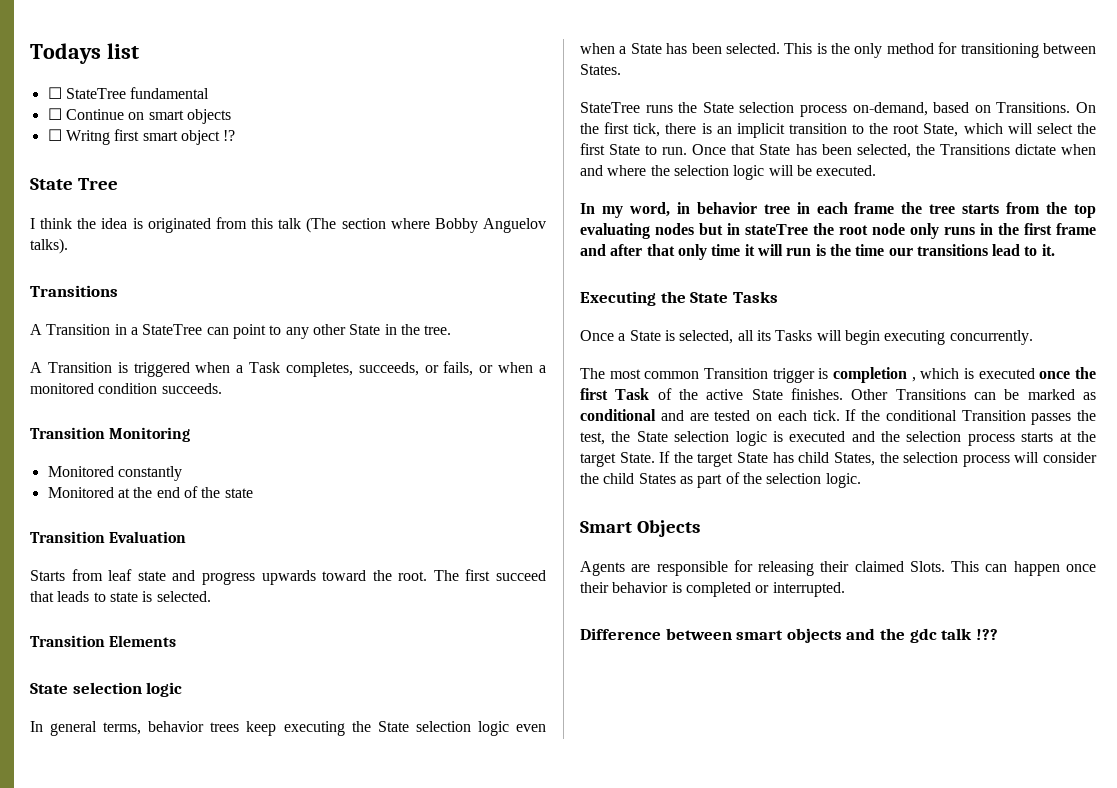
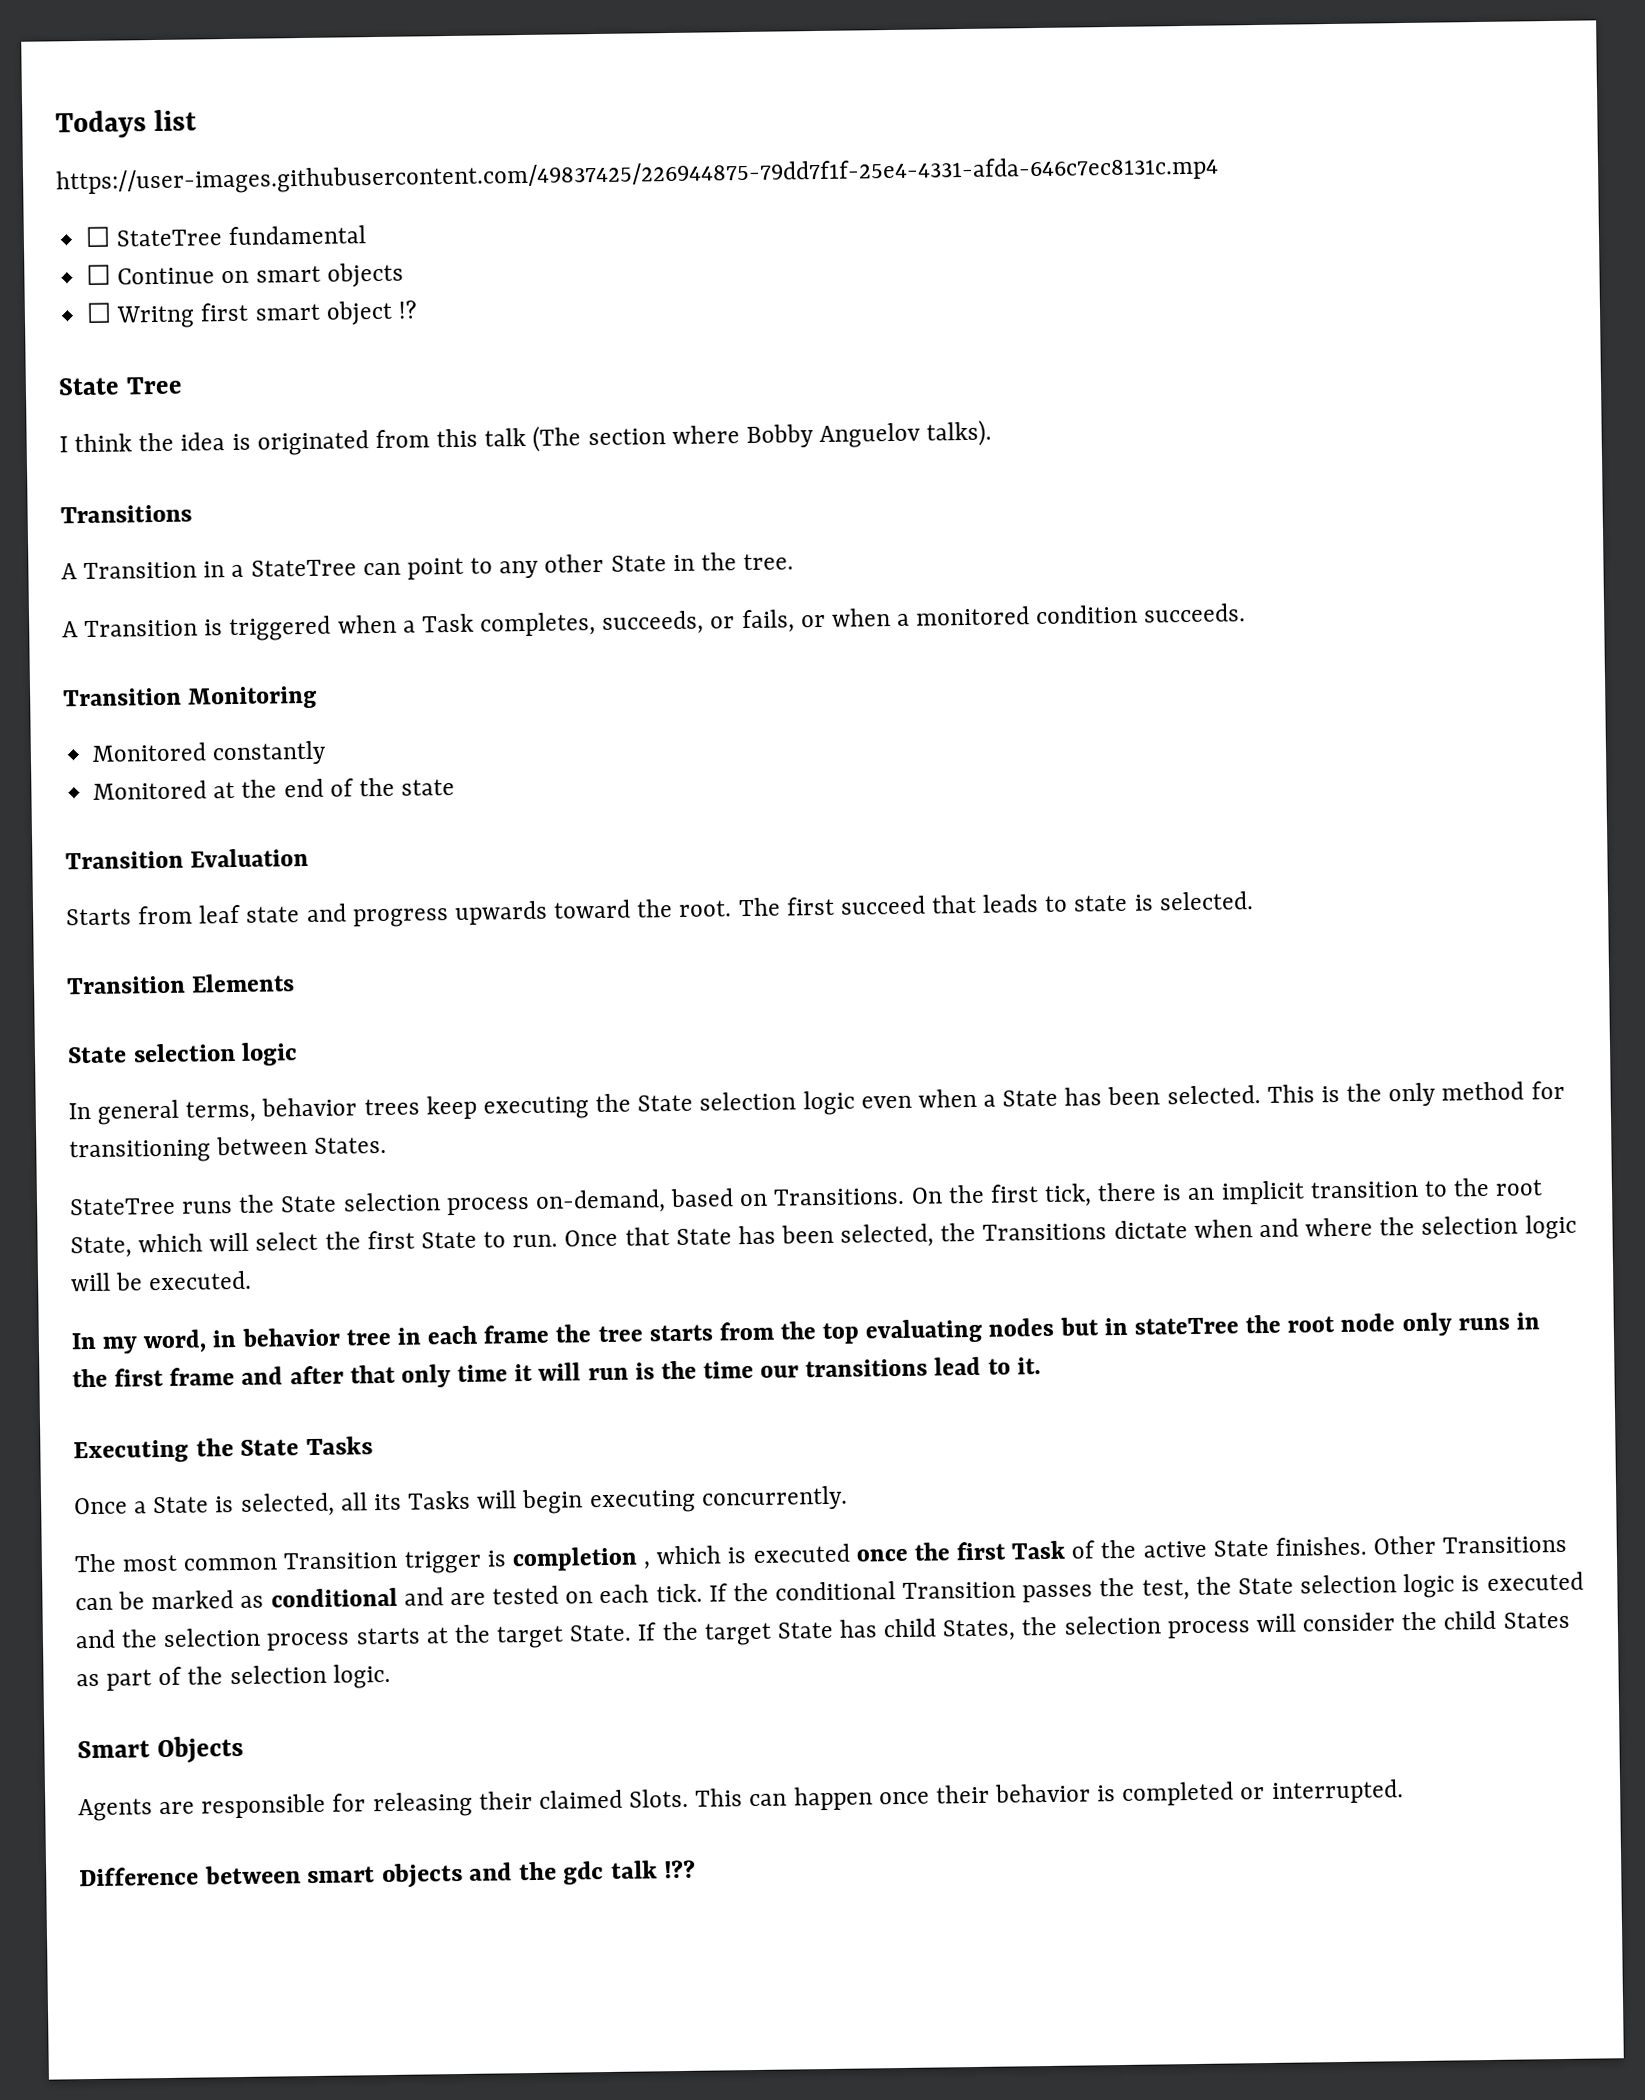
+ https://user-images.githubusercontent.com/49837425/226944875-79dd7f1f-25e4-4331-afda-646c7ec8131c.mp4

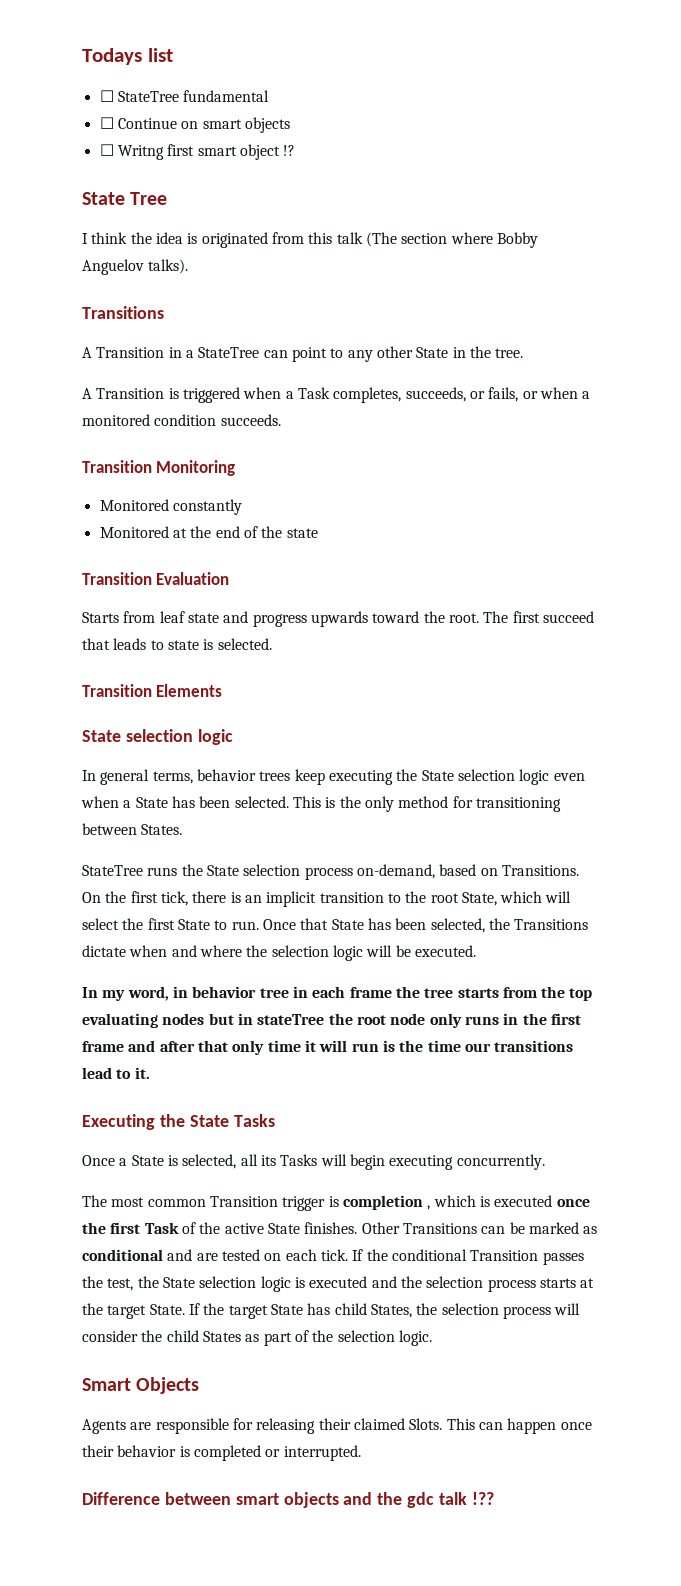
- https://user-images.githubusercontent.com/49837425/226944875-79dd7f1f-25e4-4331-afda-646c7ec8131c.mp4

